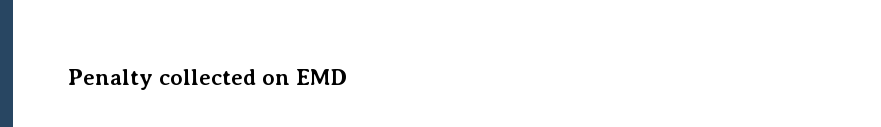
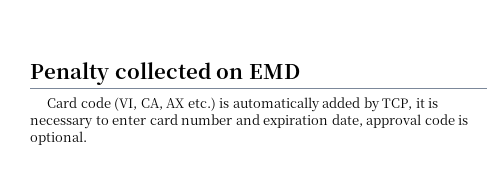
+ Card code (VI, CA, AX etc.) is automatically added by TCP, it is necessary to enter card number and expiration date, approval code is optional.

